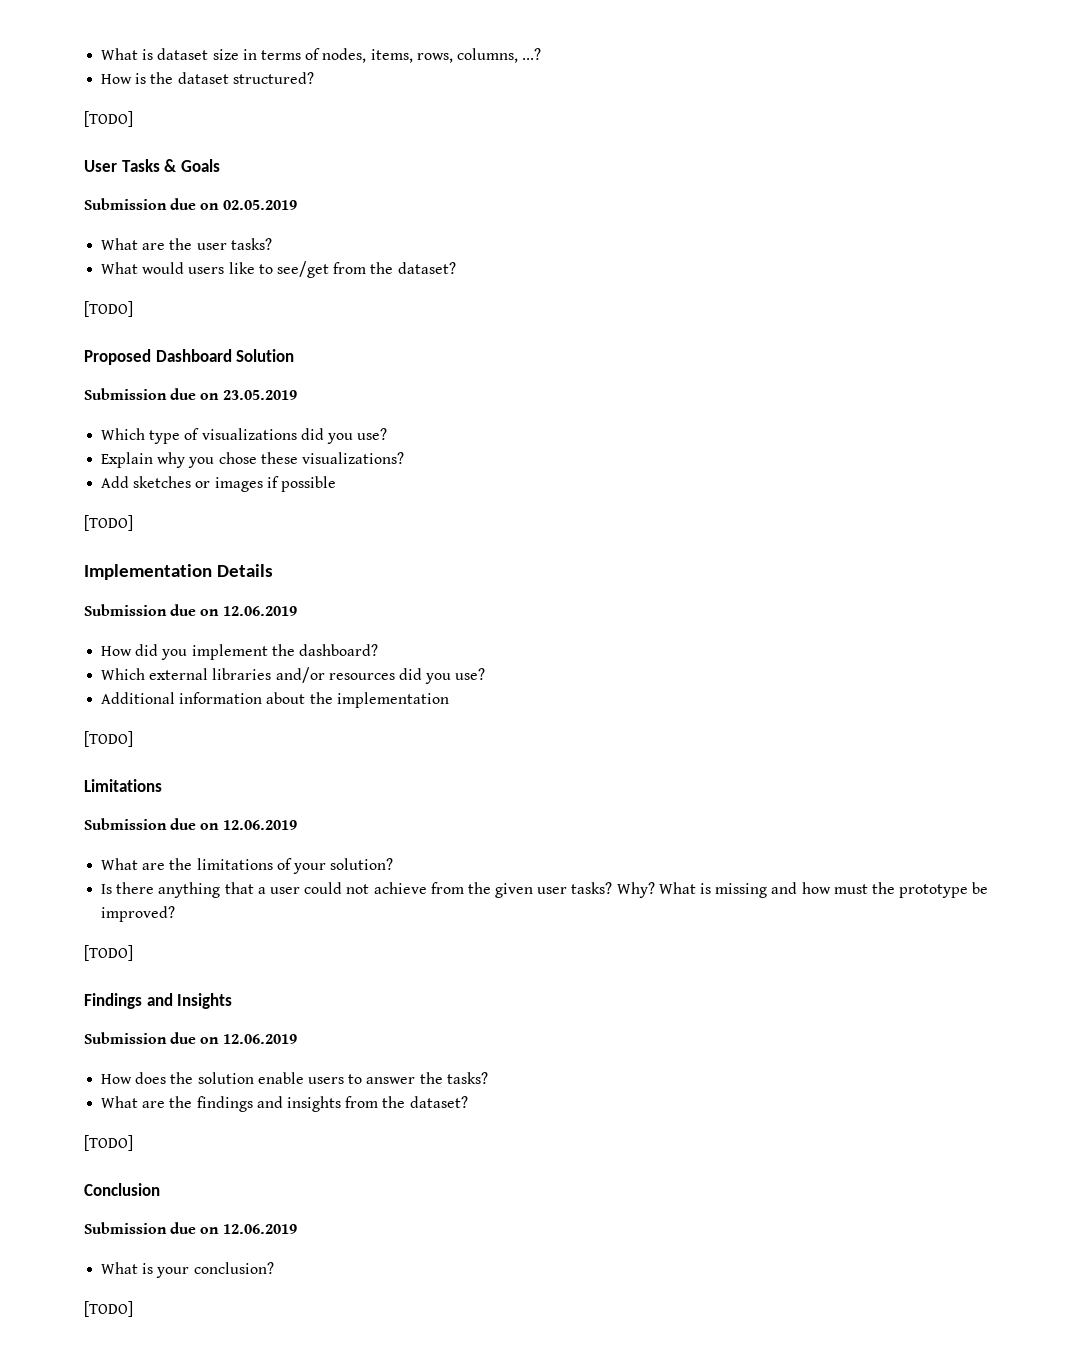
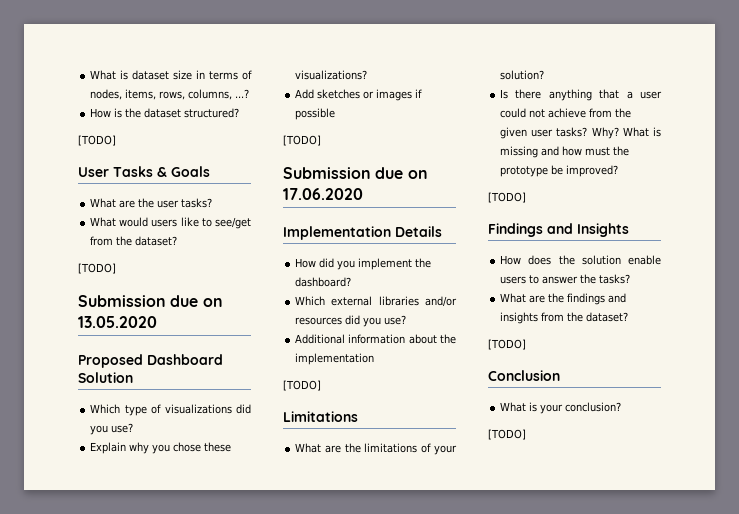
- Submission due on 02.05.2019
+ Submission due on 13.05.2020
- Submission due on 23.05.2019
+ Submission due on 17.06.2020
  Implementation Details
- Submission due on 12.06.2019
  Limitations
- Submission due on 12.06.2019
  Findings and Insights
- Submission due on 12.06.2019
  Conclusion
- Submission due on 12.06.2019

